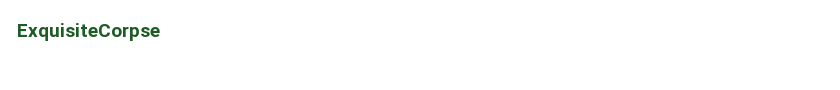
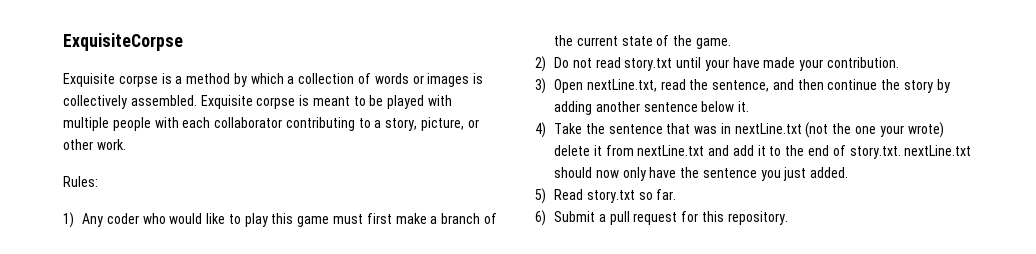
+ Exquisite corpse is a method by which a collection of words or images is collectively assembled. Exquisite corpse is meant to be played with multiple people with each collaborator contributing to a story, picture, or other work.
+ Rules:
+ 1) Any coder who would like to play this game must first make a branch of the current state of the game.
+ 2) Do not read story.txt until your have made your contribution.
+ 3) Open nextLine.txt, read the sentence, and then continue the story by adding another sentence below it.
+ 4) Take the sentence that was in nextLine.txt (not the one your wrote) delete it from nextLine.txt and add it to the end of story.txt. nextLine.txt should now only have the sentence you just added.
+ 5) Read story.txt so far.
+ 6) Submit a pull request for this repository.

